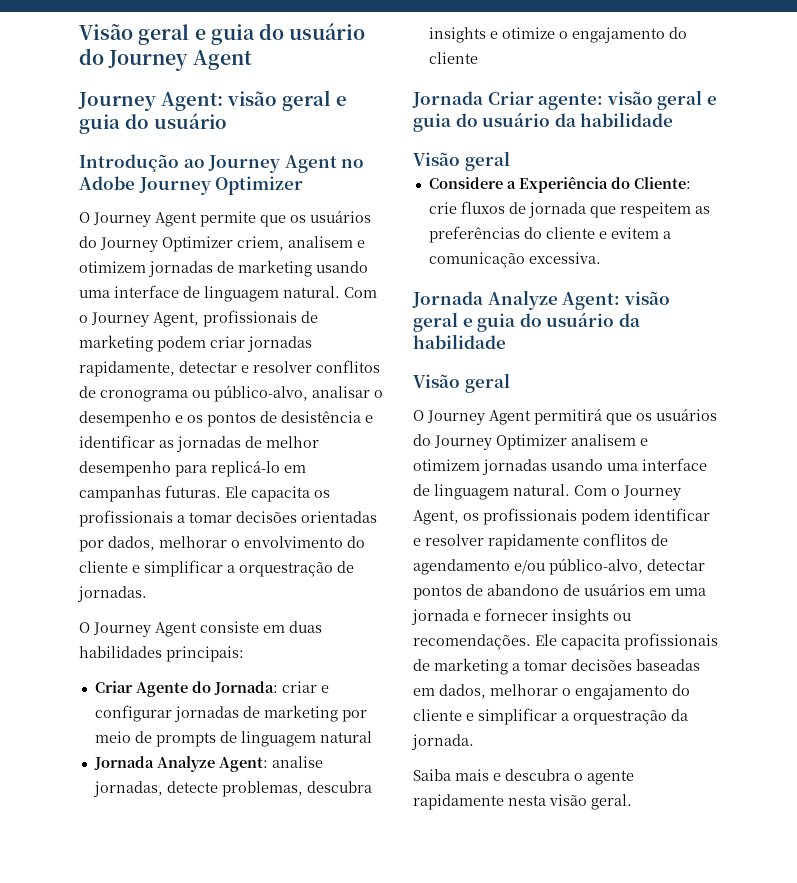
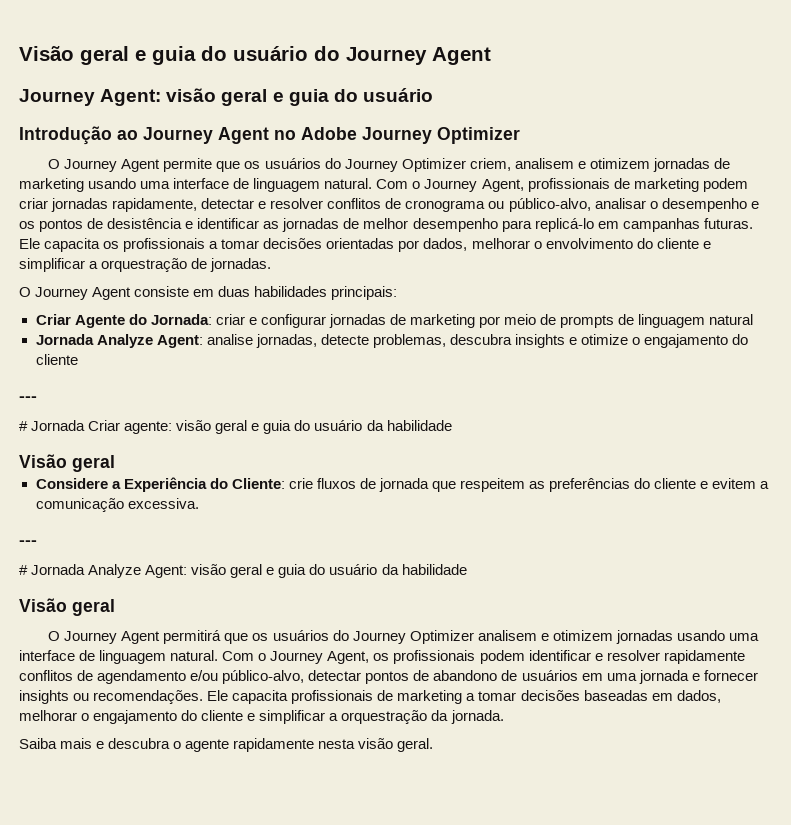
  Jornada Analyze Agent: analise jornadas, detecte problemas, descubra insights e otimize o engajamento do cliente
- Jornada Criar agente: visão geral e guia do usuário da habilidade
+ ---
+ # Jornada Criar agente: visão geral e guia do usuário da habilidade
  Considere a Experiência do Cliente: crie fluxos de jornada que respeitem as preferências do cliente e evitem a comunicação excessiva.
- Jornada Analyze Agent: visão geral e guia do usuário da habilidade
+ ---
+ # Jornada Analyze Agent: visão geral e guia do usuário da habilidade

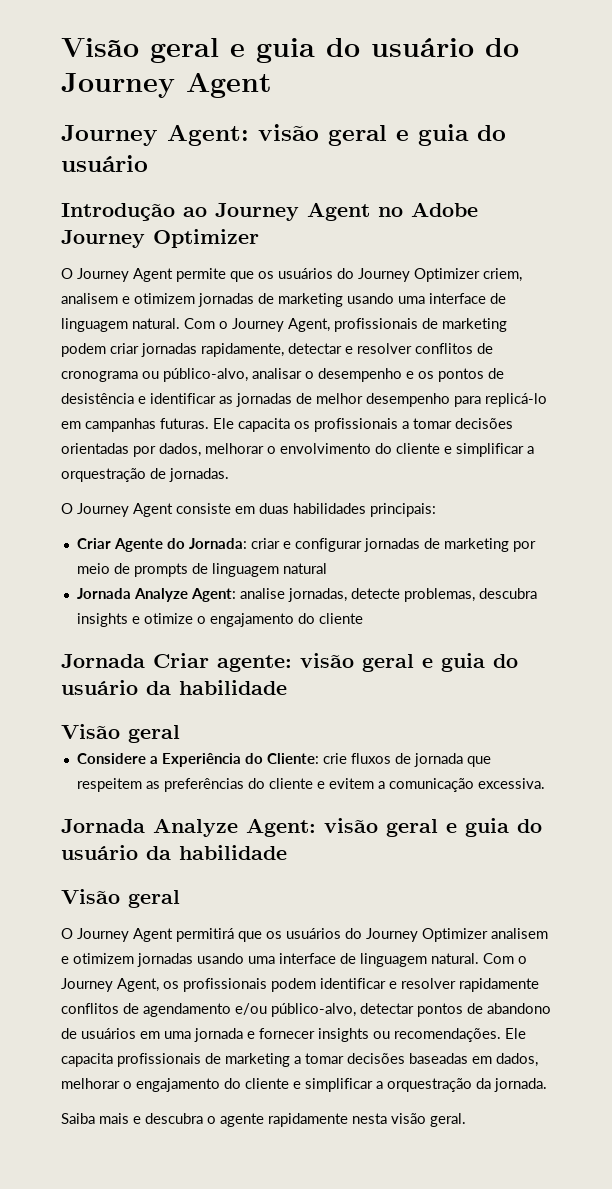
  Jornada Analyze Agent: analise jornadas, detecte problemas, descubra insights e otimize o engajamento do cliente
- ---
- # Jornada Criar agente: visão geral e guia do usuário da habilidade
+ Jornada Criar agente: visão geral e guia do usuário da habilidade
  Considere a Experiência do Cliente: crie fluxos de jornada que respeitem as preferências do cliente e evitem a comunicação excessiva.
- ---
- # Jornada Analyze Agent: visão geral e guia do usuário da habilidade
+ Jornada Analyze Agent: visão geral e guia do usuário da habilidade

